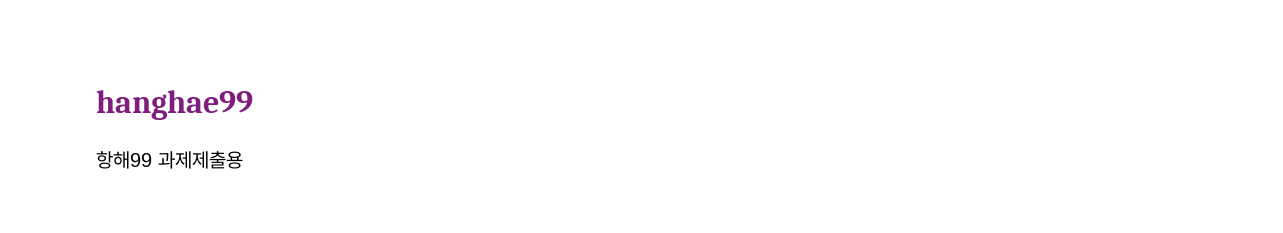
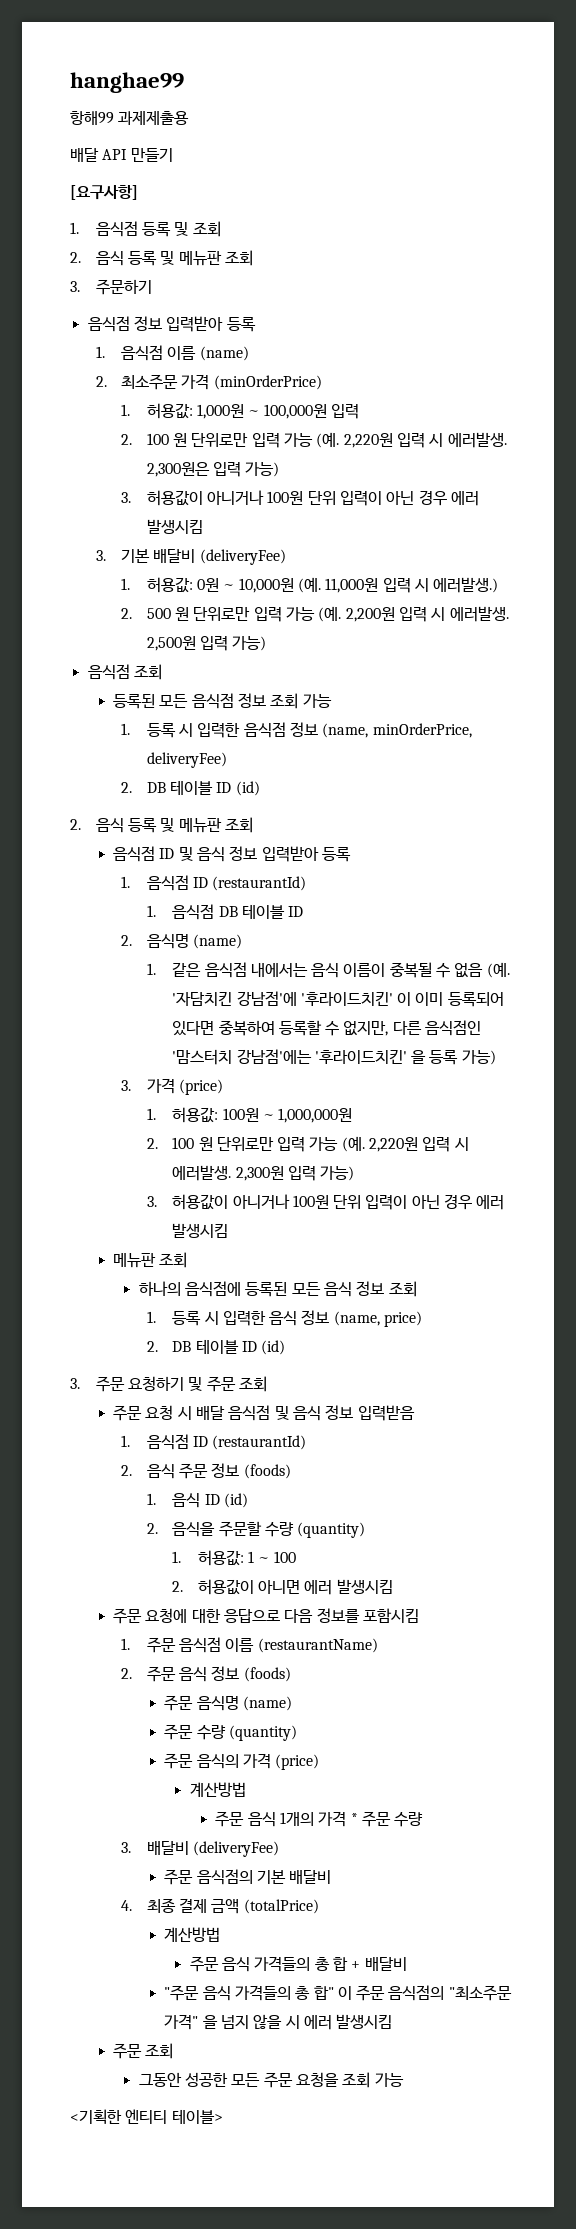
+ 배달 API 만들기
+ [요구사항]
+ 1. 음식점 등록 및 조회
+ 2. 음식 등록 및 메뉴판 조회
+ 3. 주문하기
+ 음식점 정보 입력받아 등록
+ 1. 음식점 이름 (name)
+ 2. 최소주문 가격 (minOrderPrice)
+ 1. 허용값: 1,000원 ~ 100,000원 입력
+ 2. 100 원 단위로만 입력 가능 (예. 2,220원 입력 시 에러발생. 2,300원은 입력 가능)
+ 3. 허용값이 아니거나 100원 단위 입력이 아닌 경우 에러 발생시킴
+ 3. 기본 배달비 (deliveryFee)
+ 1. 허용값: 0원 ~ 10,000원 (예. 11,000원 입력 시 에러발생.)
+ 2. 500 원 단위로만 입력 가능 (예. 2,200원 입력 시 에러발생. 2,500원 입력 가능)
+ 음식점 조회
+ 등록된 모든 음식점 정보 조회 가능
+ 1. 등록 시 입력한 음식점 정보 (name, minOrderPrice, deliveryFee)
+ 2. DB 테이블 ID (id)
+ 2. 음식 등록 및 메뉴판 조회
+ 음식점 ID 및 음식 정보 입력받아 등록
+ 1. 음식점 ID (restaurantId)
+ 1. 음식점 DB 테이블 ID
+ 2. 음식명 (name)
+ 1. 같은 음식점 내에서는 음식 이름이 중복될 수 없음 (예. '자담치킨 강남점'에 '후라이드치킨' 이 이미 등록되어 있다면 중복하여 등록할 수 없지만, 다른 음식점인 '맘스터치 강남점'에는 '후라이드치킨' 을 등록 가능)
+ 3. 가격 (price)
+ 1. 허용값: 100원 ~ 1,000,000원
+ 2. 100 원 단위로만 입력 가능 (예. 2,220원 입력 시 에러발생. 2,300원 입력 가능)
+ 3. 허용값이 아니거나 100원 단위 입력이 아닌 경우 에러 발생시킴
+ 메뉴판 조회
+ 하나의 음식점에 등록된 모든 음식 정보 조회
+ 1. 등록 시 입력한 음식 정보 (name, price)
+ 2. DB 테이블 ID (id)
+ 3. 주문 요청하기 및 주문 조회
+ 주문 요청 시 배달 음식점 및 음식 정보 입력받음
+ 1. 음식점 ID (restaurantId)
+ 2. 음식 주문 정보 (foods)
+ 1. 음식 ID (id)
+ 2. 음식을 주문할 수량 (quantity)
+ 1. 허용값: 1 ~ 100
+ 2. 허용값이 아니면 에러 발생시킴
+ 주문 요청에 대한 응답으로 다음 정보를 포함시킴
+ 1. 주문 음식점 이름 (restaurantName)
+ 2. 주문 음식 정보 (foods)
+ 주문 음식명 (name)
+ 주문 수량 (quantity)
+ 주문 음식의 가격 (price)
+ 계산방법
+ 주문 음식 1개의 가격 * 주문 수량
+ 3. 배달비 (deliveryFee)
+ 주문 음식점의 기본 배달비
+ 4. 최종 결제 금액 (totalPrice)
+ 계산방법
+ 주문 음식 가격들의 총 합 + 배달비
+ "주문 음식 가격들의 총 합" 이 주문 음식점의 "최소주문 가격" 을 넘지 않을 시 에러 발생시킴
+ 주문 조회
+ 그동안 성공한 모든 주문 요청을 조회 가능
+ <기획한 엔티티 테이블>

